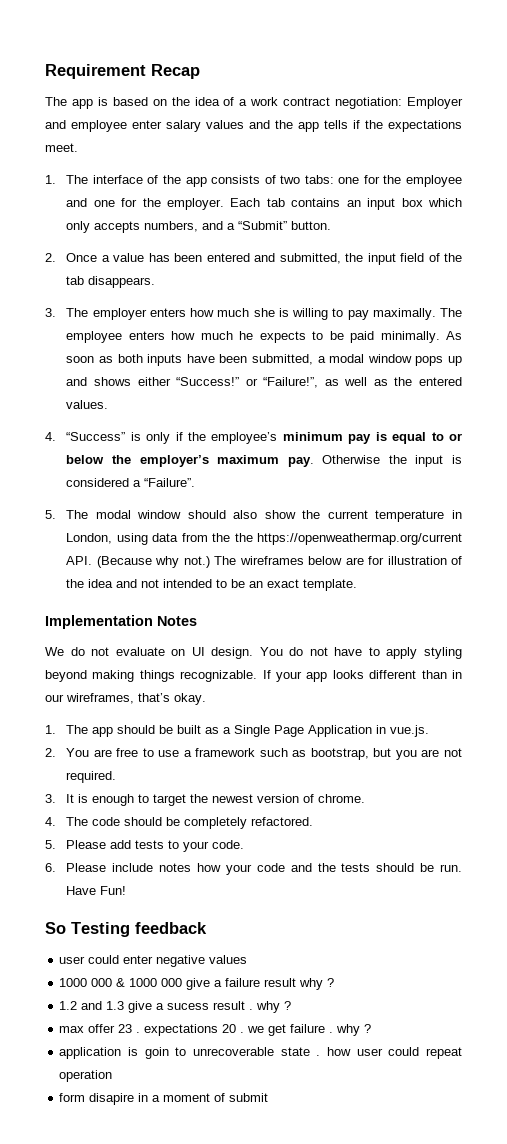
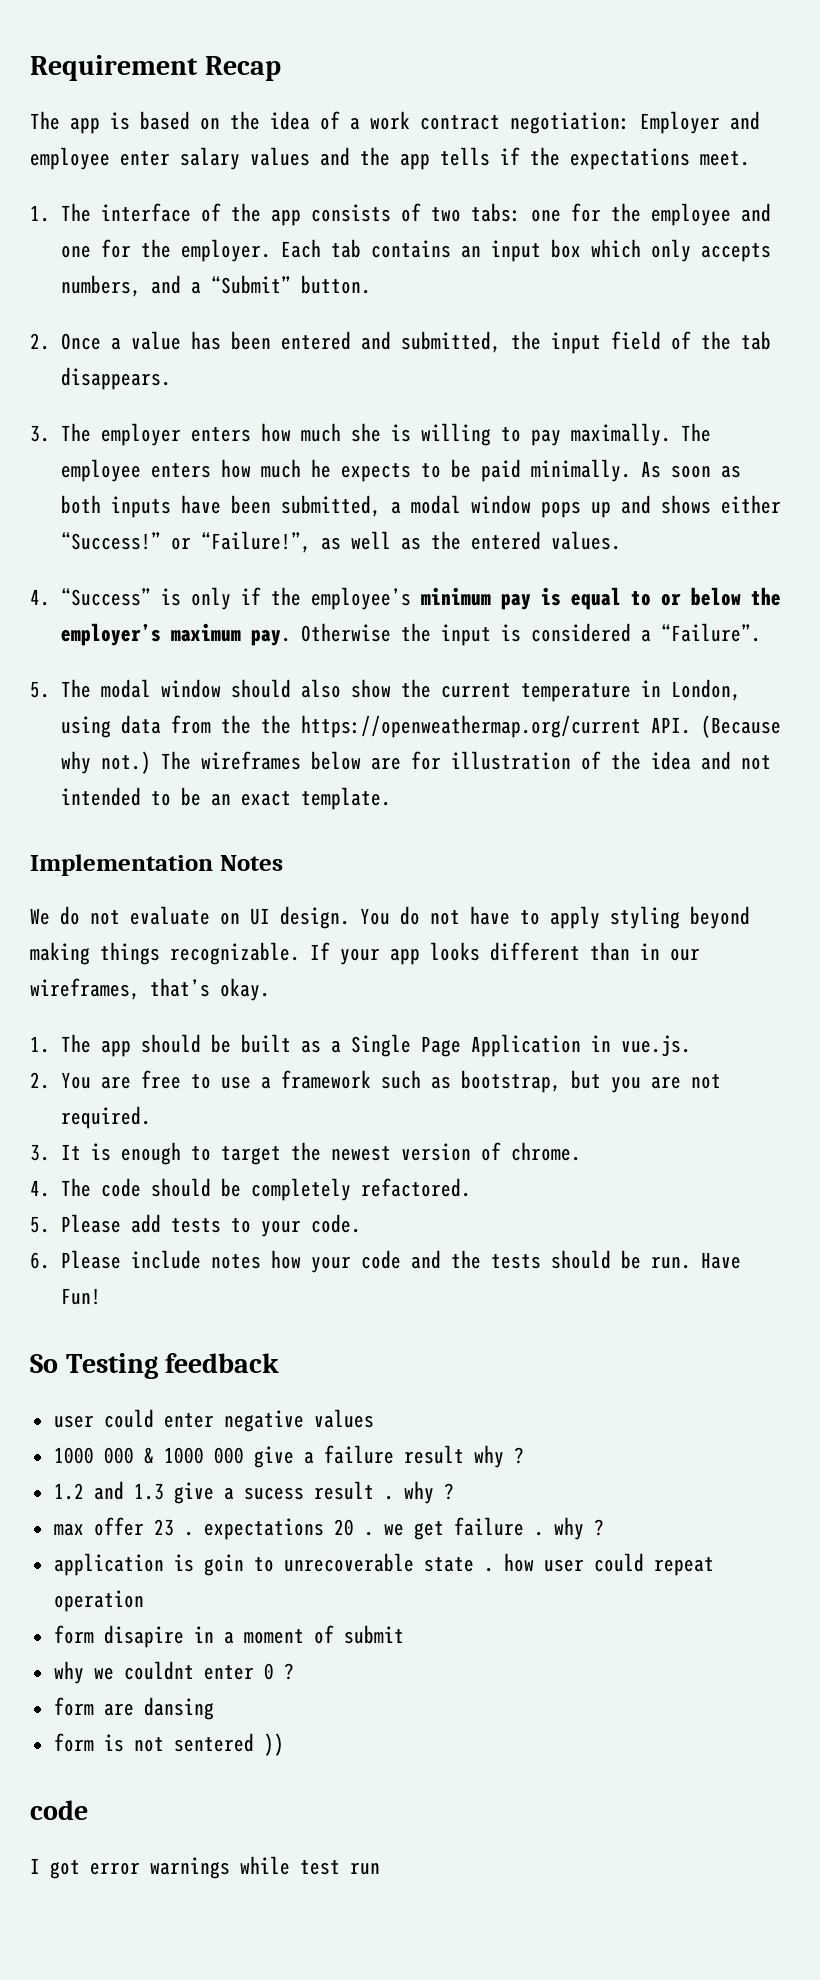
+ why we couldnt enter 0 ?
+ form are dansing
+ form is not sentered ))
+ code
+ I got error warnings while test run

